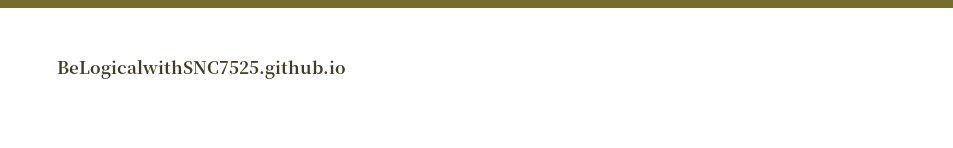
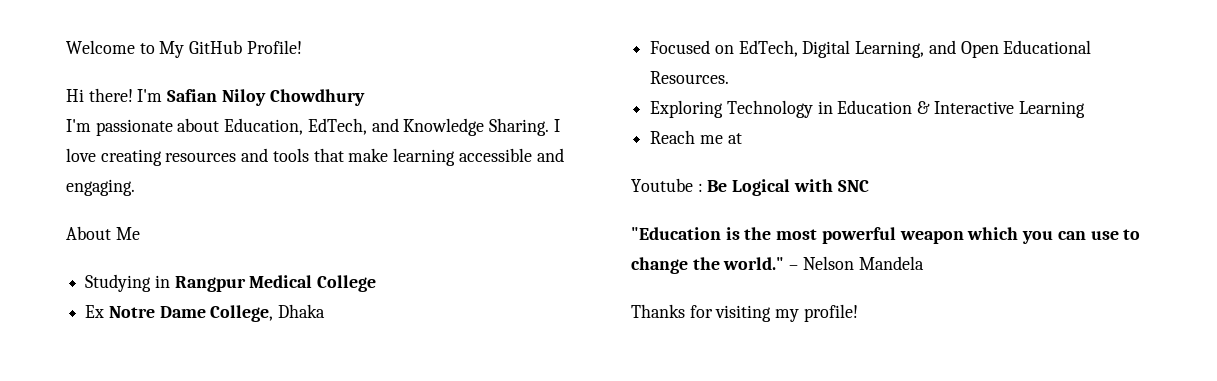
- BeLogicalwithSNC7525.github.io
+ Welcome to My GitHub Profile!
+ Hi there! I'm Safian Niloy Chowdhury
+ I'm passionate about Education, EdTech, and Knowledge Sharing. I love creating resources and tools that make learning accessible and engaging.
+ About Me
+ Studying in Rangpur Medical College
+ Ex Notre Dame College, Dhaka
+ Focused on EdTech, Digital Learning, and Open Educational Resources.
+ Exploring Technology in Education & Interactive Learning
+ Reach me at
+ Youtube : Be Logical with SNC
+ "Education is the most powerful weapon which you can use to change the world." – Nelson Mandela
+ Thanks for visiting my profile!

